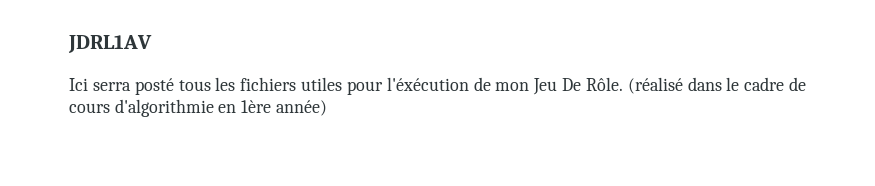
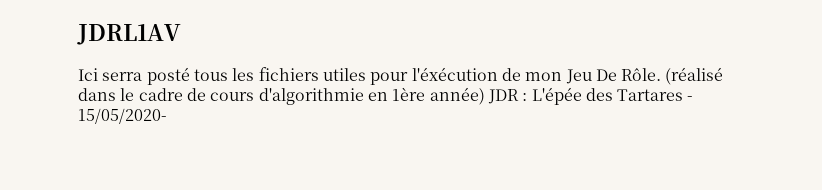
- (réalisé dans le cadre de cours d'algorithmie en 1ère année)
+ (réalisé dans le cadre de cours d'algorithmie en 1ère année) JDR : L'épée des Tartares - 15/05/2020-

